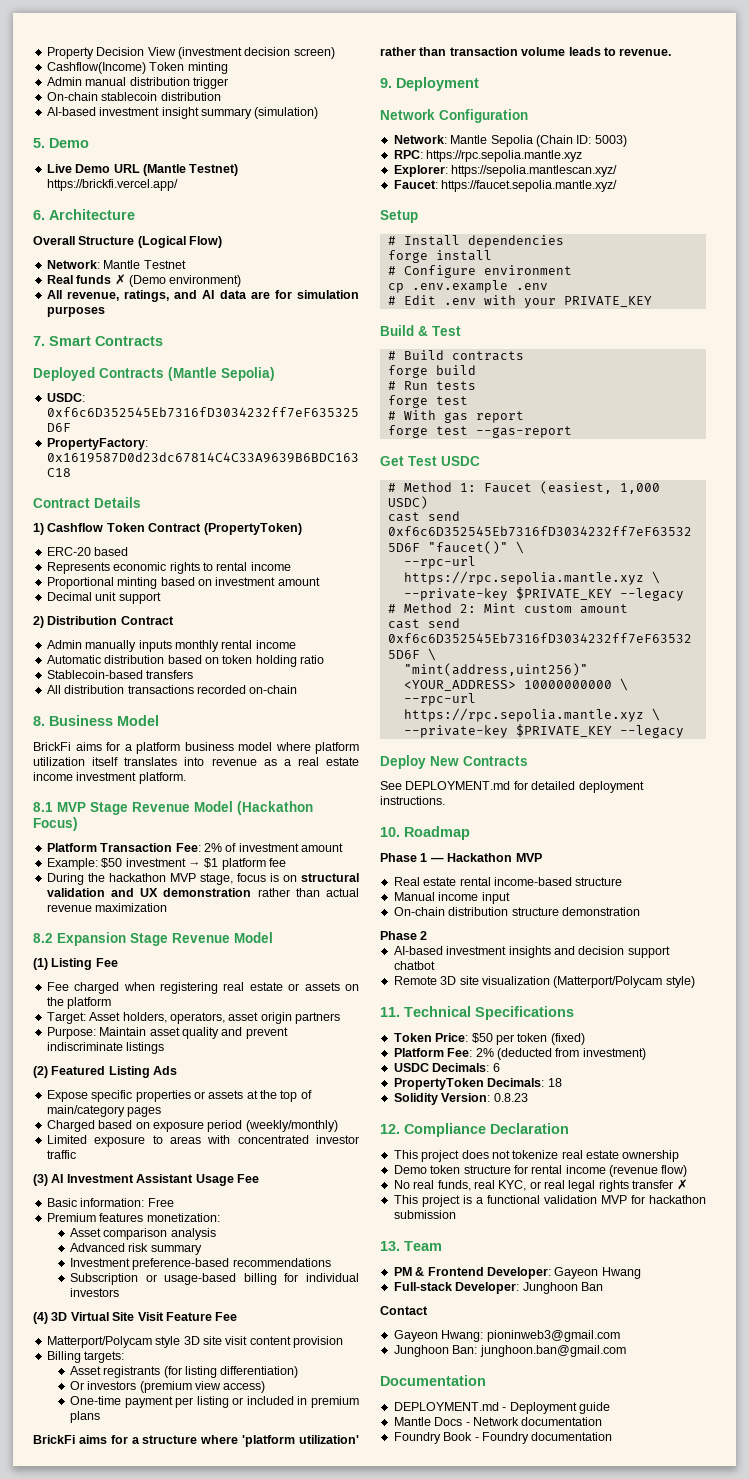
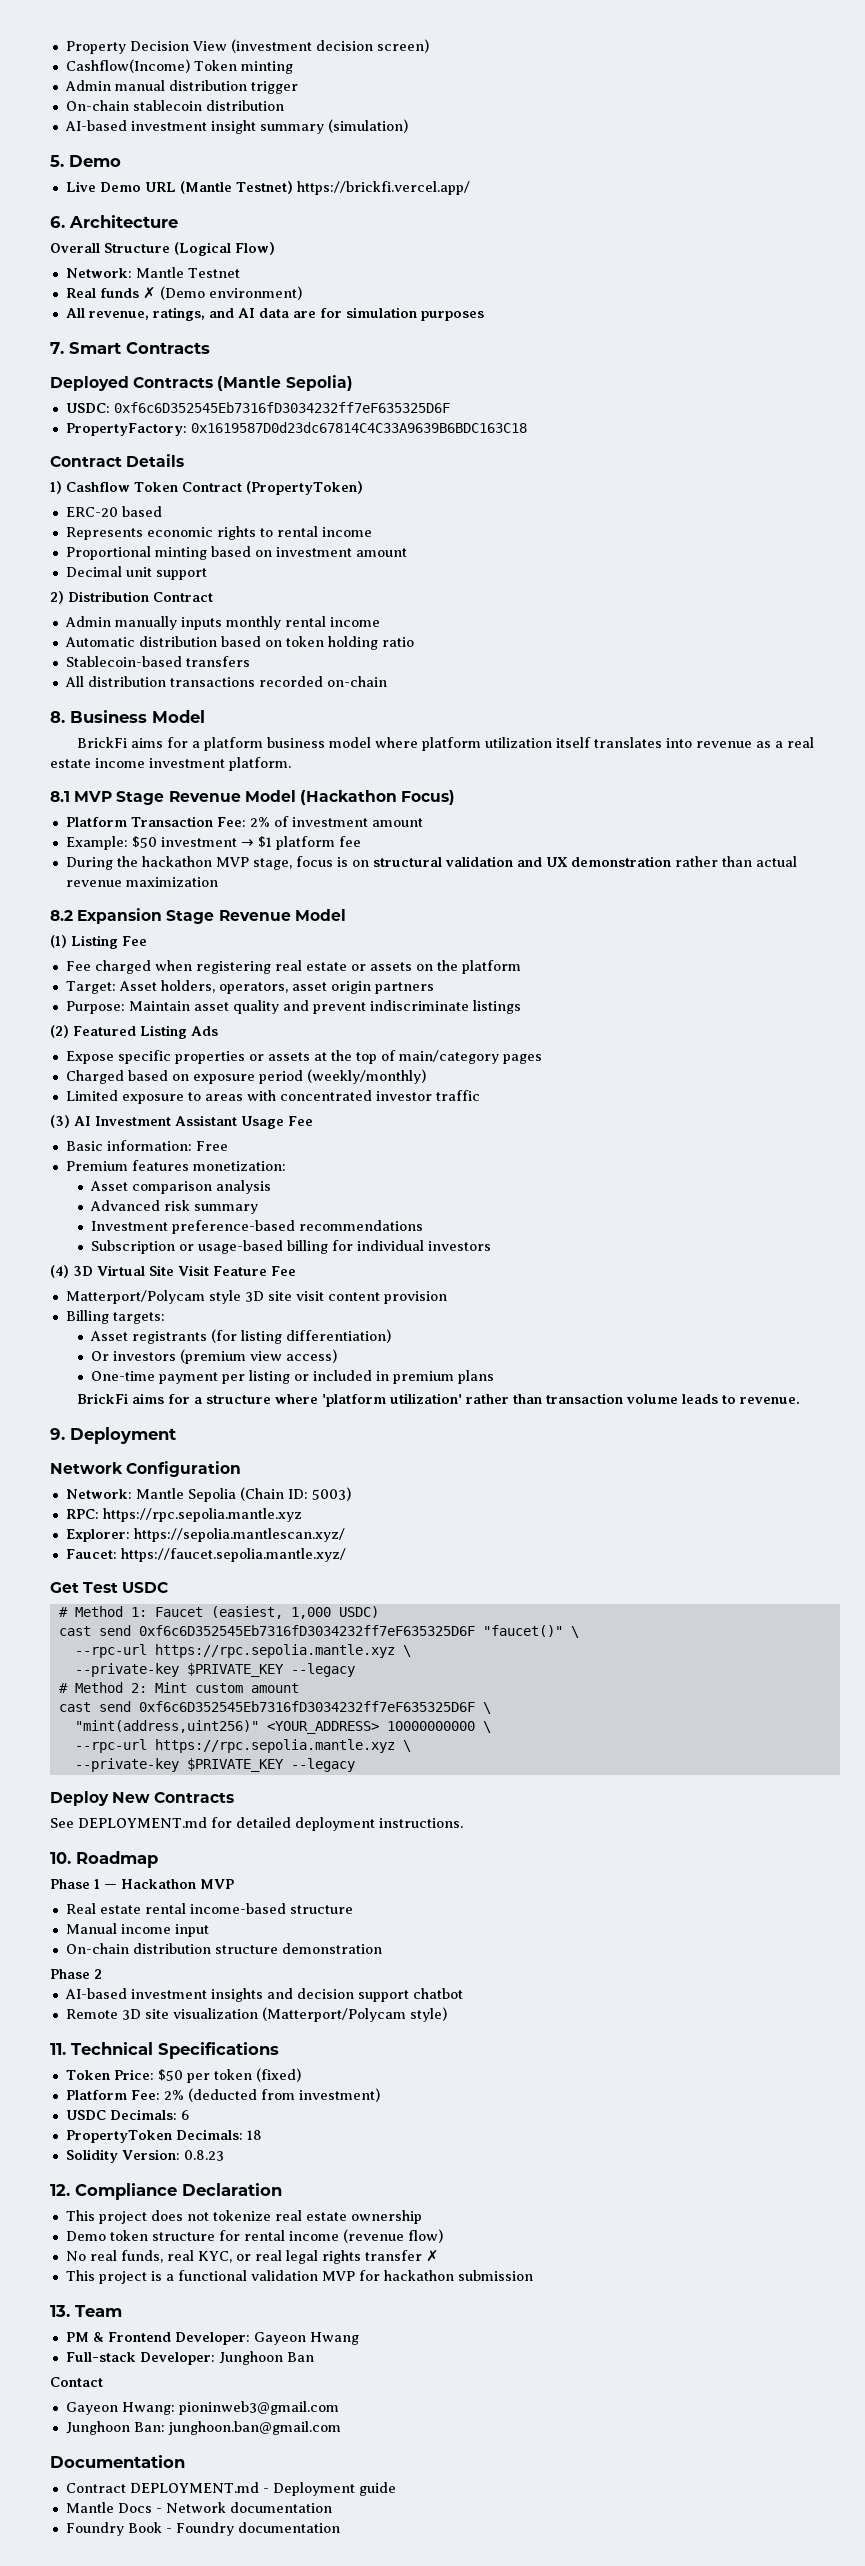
- Setup
- # Install dependencies
- forge install
- # Configure environment
- cp .env.example .env
- # Edit .env with your PRIVATE_KEY
- Build & Test
- # Build contracts
- forge build
- # Run tests
- forge test
- # With gas report
- forge test --gas-report
- DEPLOYMENT.md - Deployment guide
+ Contract DEPLOYMENT.md - Deployment guide

